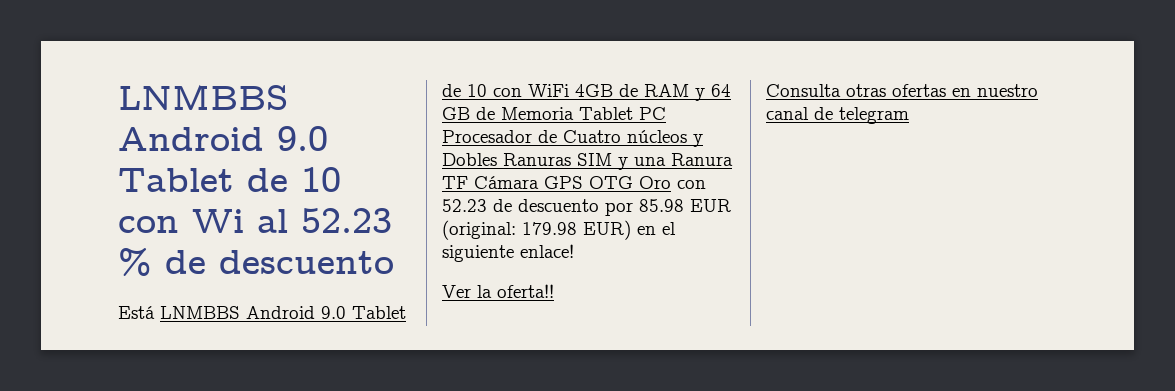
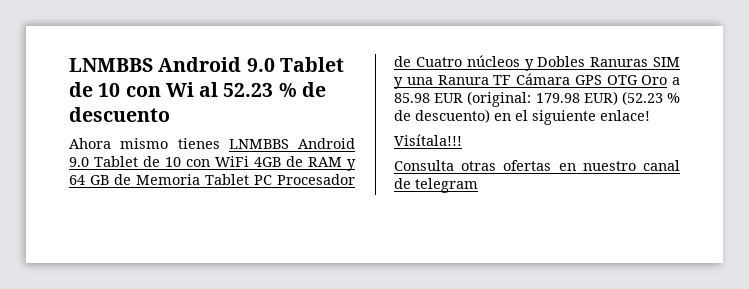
- Está LNMBBS Android 9.0 Tablet de 10 con WiFi 4GB de RAM y 64 GB de Memoria Tablet PC Procesador de Cuatro núcleos y Dobles Ranuras SIM y una Ranura TF Cámara GPS OTG Oro con 52.23 de descuento por 85.98 EUR (original: 179.98 EUR) en el siguiente enlace!
+ Ahora mismo tienes LNMBBS Android 9.0 Tablet de 10 con WiFi 4GB de RAM y 64 GB de Memoria Tablet PC Procesador de Cuatro núcleos y Dobles Ranuras SIM y una Ranura TF Cámara GPS OTG Oro a 85.98 EUR (original: 179.98 EUR) (52.23 % de descuento) en el siguiente enlace!
- Ver la oferta!!
+ Visítala!!!

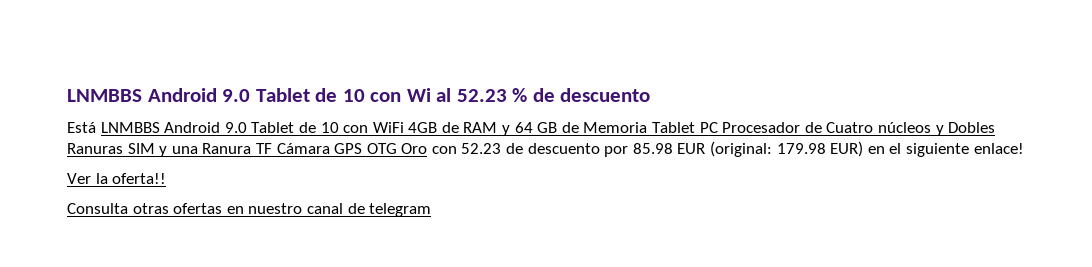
- Ahora mismo tienes LNMBBS Android 9.0 Tablet de 10 con WiFi 4GB de RAM y 64 GB de Memoria Tablet PC Procesador de Cuatro núcleos y Dobles Ranuras SIM y una Ranura TF Cámara GPS OTG Oro a 85.98 EUR (original: 179.98 EUR) (52.23 % de descuento) en el siguiente enlace!
+ Está LNMBBS Android 9.0 Tablet de 10 con WiFi 4GB de RAM y 64 GB de Memoria Tablet PC Procesador de Cuatro núcleos y Dobles Ranuras SIM y una Ranura TF Cámara GPS OTG Oro con 52.23 de descuento por 85.98 EUR (original: 179.98 EUR) en el siguiente enlace!
- Visítala!!!
+ Ver la oferta!!

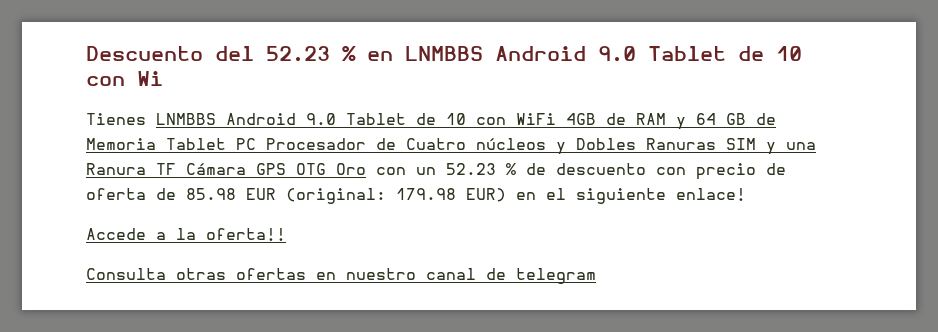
- LNMBBS Android 9.0 Tablet de 10 con Wi al 52.23 % de descuento
- Está LNMBBS Android 9.0 Tablet de 10 con WiFi 4GB de RAM y 64 GB de Memoria Tablet PC Procesador de Cuatro núcleos y Dobles Ranuras SIM y una Ranura TF Cámara GPS OTG Oro con 52.23 de descuento por 85.98 EUR (original: 179.98 EUR) en el siguiente enlace!
+ Descuento del 52.23 % en LNMBBS Android 9.0 Tablet de 10 con Wi
+ Tienes LNMBBS Android 9.0 Tablet de 10 con WiFi 4GB de RAM y 64 GB de Memoria Tablet PC Procesador de Cuatro núcleos y Dobles Ranuras SIM y una Ranura TF Cámara GPS OTG Oro con un 52.23 % de descuento con precio de oferta de 85.98 EUR (original: 179.98 EUR) en el siguiente enlace!
- Ver la oferta!!
+ Accede a la oferta!!

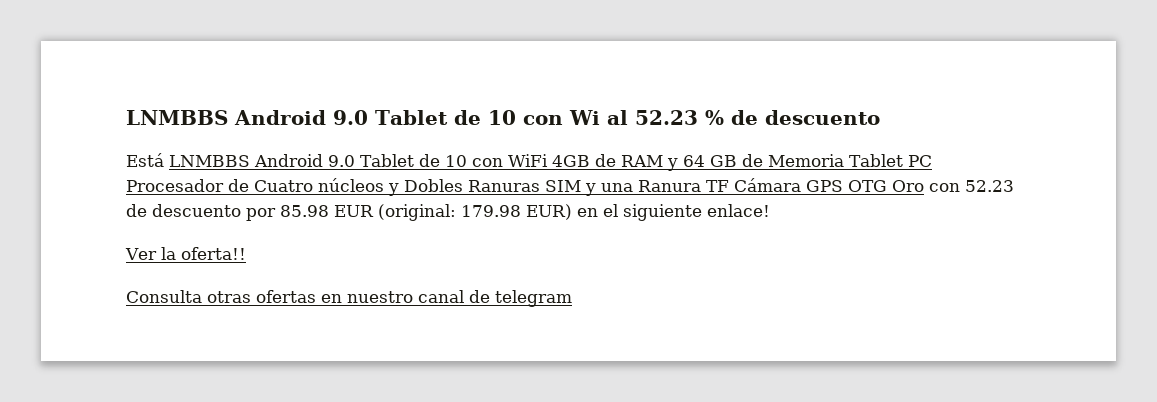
- Descuento del 52.23 % en LNMBBS Android 9.0 Tablet de 10 con Wi
- Tienes LNMBBS Android 9.0 Tablet de 10 con WiFi 4GB de RAM y 64 GB de Memoria Tablet PC Procesador de Cuatro núcleos y Dobles Ranuras SIM y una Ranura TF Cámara GPS OTG Oro con un 52.23 % de descuento con precio de oferta de 85.98 EUR (original: 179.98 EUR) en el siguiente enlace!
+ LNMBBS Android 9.0 Tablet de 10 con Wi al 52.23 % de descuento
+ Está LNMBBS Android 9.0 Tablet de 10 con WiFi 4GB de RAM y 64 GB de Memoria Tablet PC Procesador de Cuatro núcleos y Dobles Ranuras SIM y una Ranura TF Cámara GPS OTG Oro con 52.23 de descuento por 85.98 EUR (original: 179.98 EUR) en el siguiente enlace!
- Accede a la oferta!!
+ Ver la oferta!!

